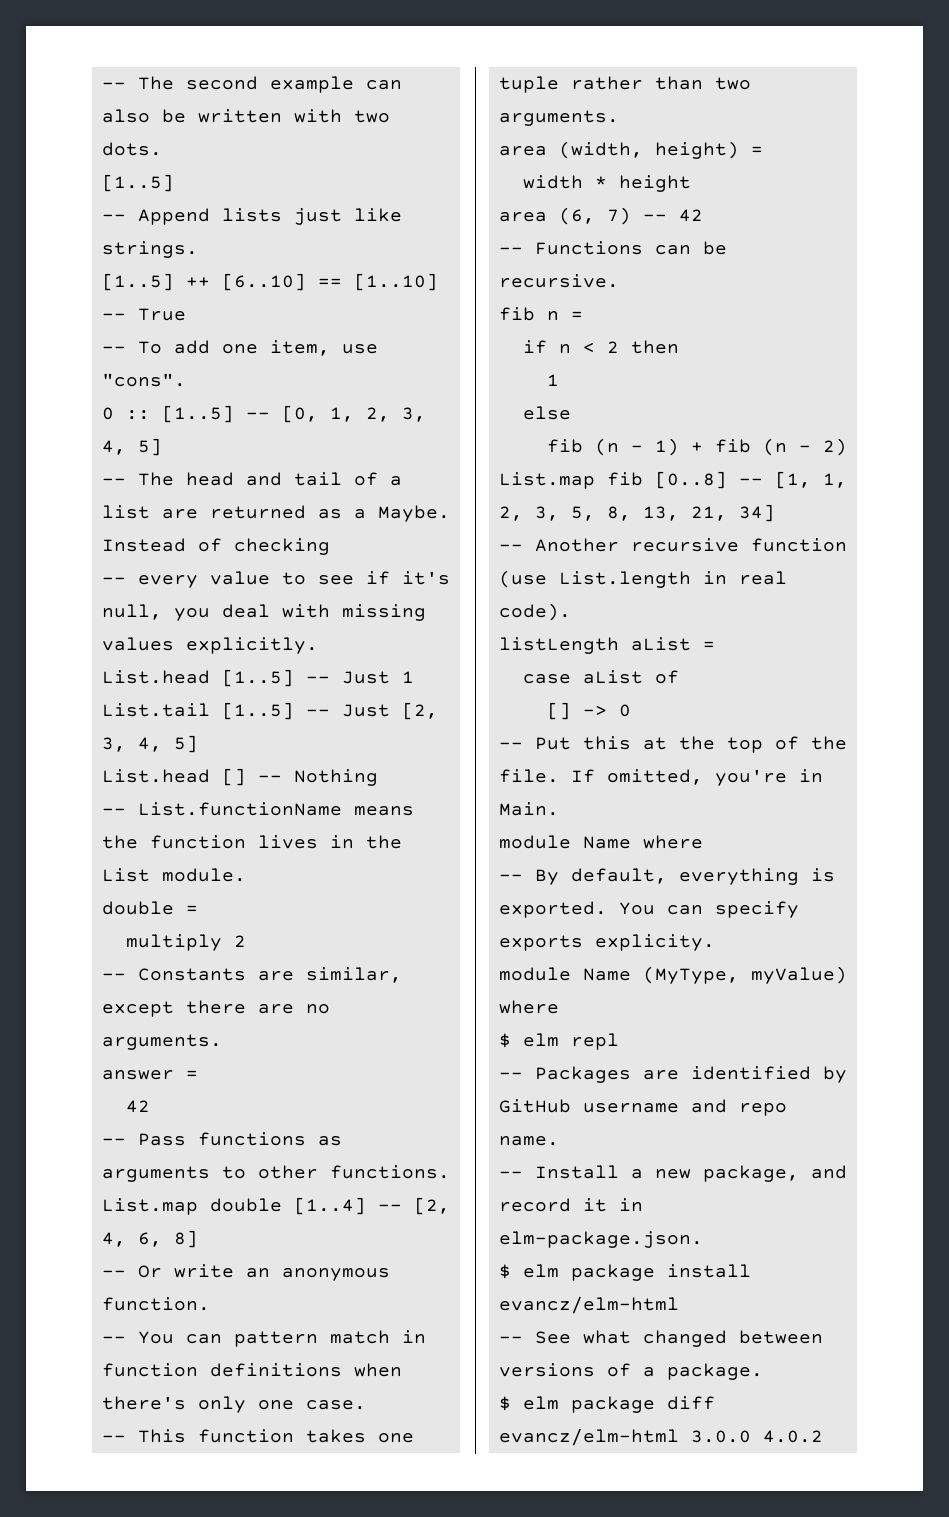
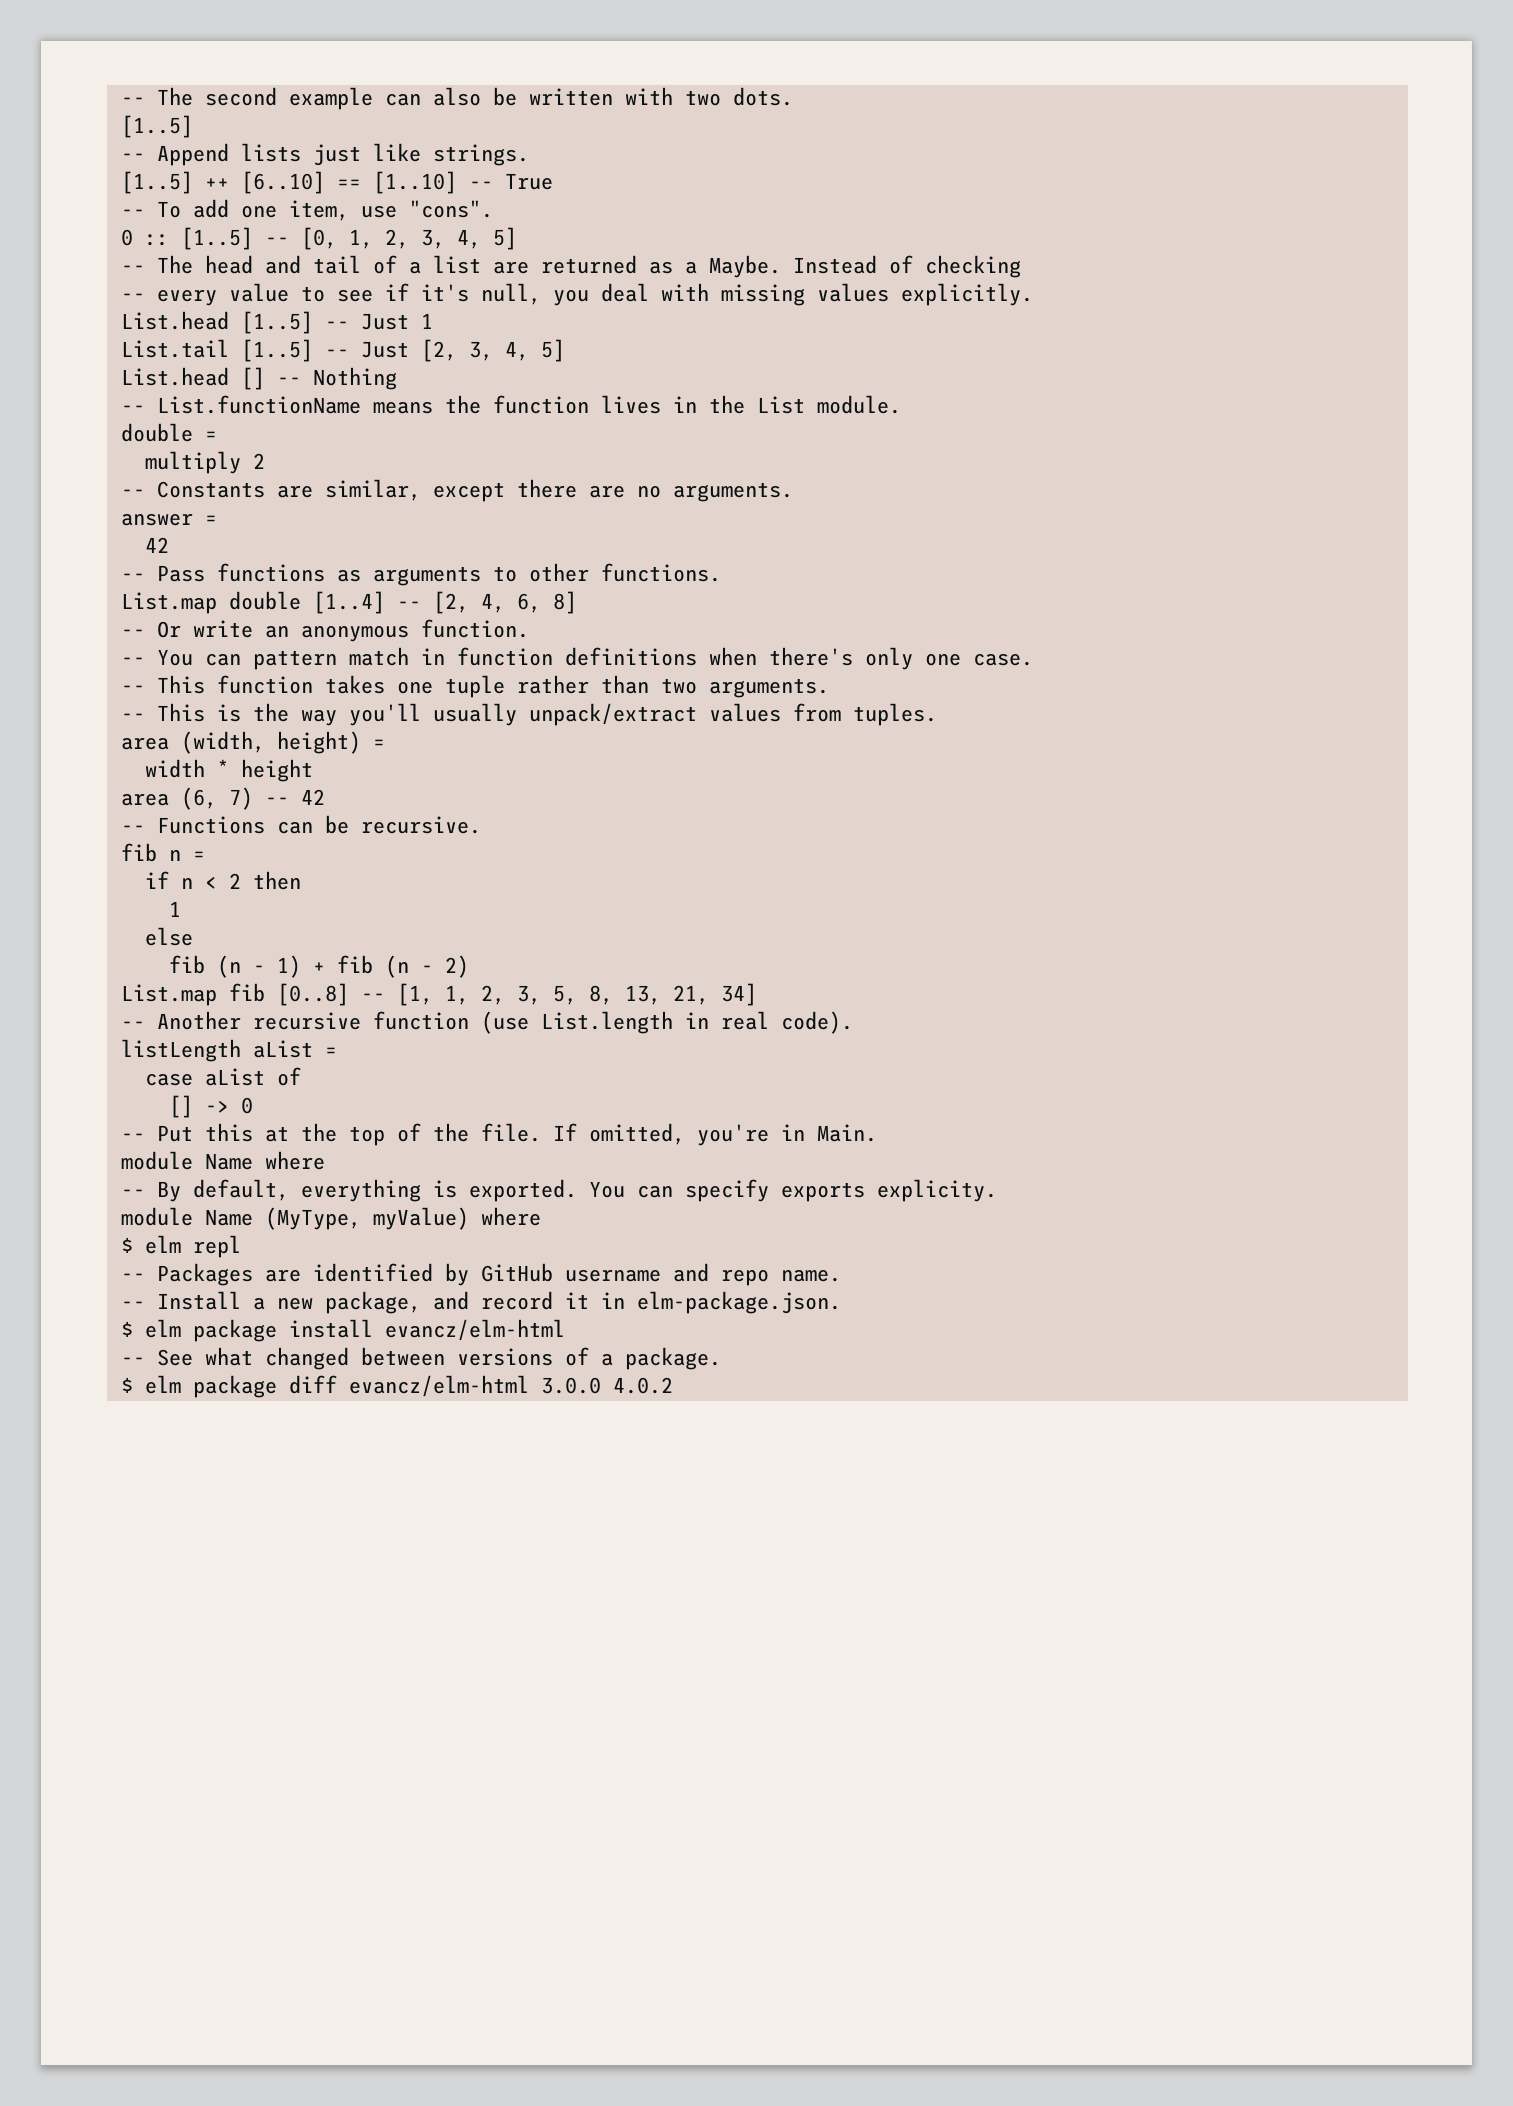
+ -- This is the way you'll usually unpack/extract values from tuples.

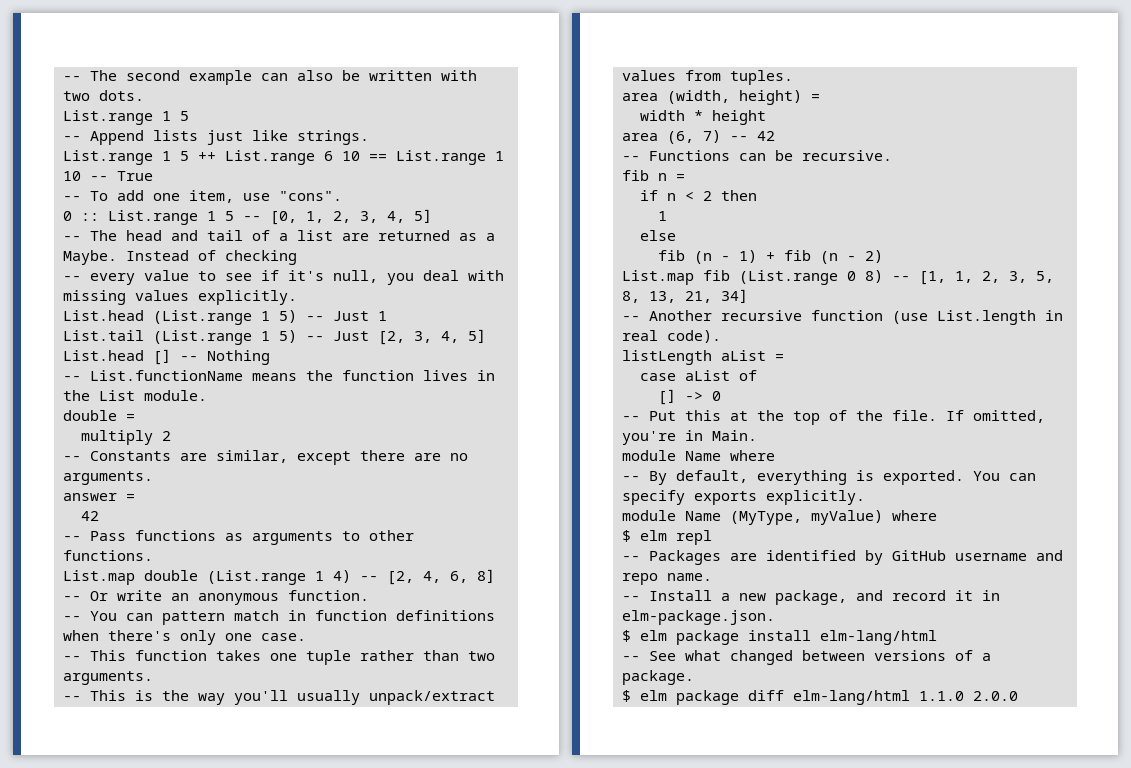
  -- The second example can also be written with two dots.
- [1..5]
+ List.range 1 5
- [1..5] ++ [6..10] == [1..10] -- True
+ List.range 1 5 ++ List.range 6 10 == List.range 1 10 -- True
- 0 :: [1..5] -- [0, 1, 2, 3, 4, 5]
+ 0 :: List.range 1 5 -- [0, 1, 2, 3, 4, 5]
- List.head [1..5] -- Just 1
+ List.head (List.range 1 5) -- Just 1
- List.tail [1..5] -- Just [2, 3, 4, 5]
+ List.tail (List.range 1 5) -- Just [2, 3, 4, 5]
- List.map double [1..4] -- [2, 4, 6, 8]
+ List.map double (List.range 1 4) -- [2, 4, 6, 8]
- List.map fib [0..8] -- [1, 1, 2, 3, 5, 8, 13, 21, 34]
+ List.map fib (List.range 0 8) -- [1, 1, 2, 3, 5, 8, 13, 21, 34]
- You can specify exports explicity.
+ You can specify exports explicitly.
- $ elm package install evancz/elm-html
+ $ elm package install elm-lang/html
- $ elm package diff evancz/elm-html 3.0.0 4.0.2
+ $ elm package diff elm-lang/html 1.1.0 2.0.0

